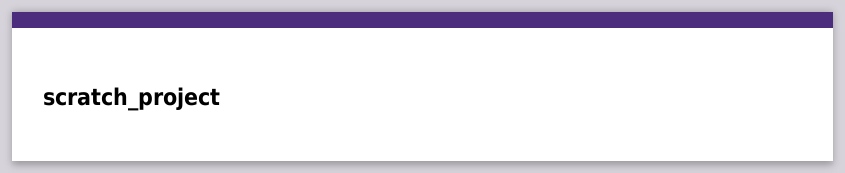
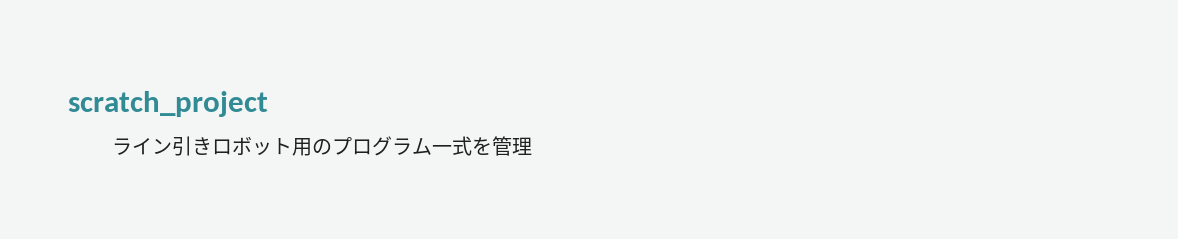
+ ライン引きロボット用のプログラム一式を管理

